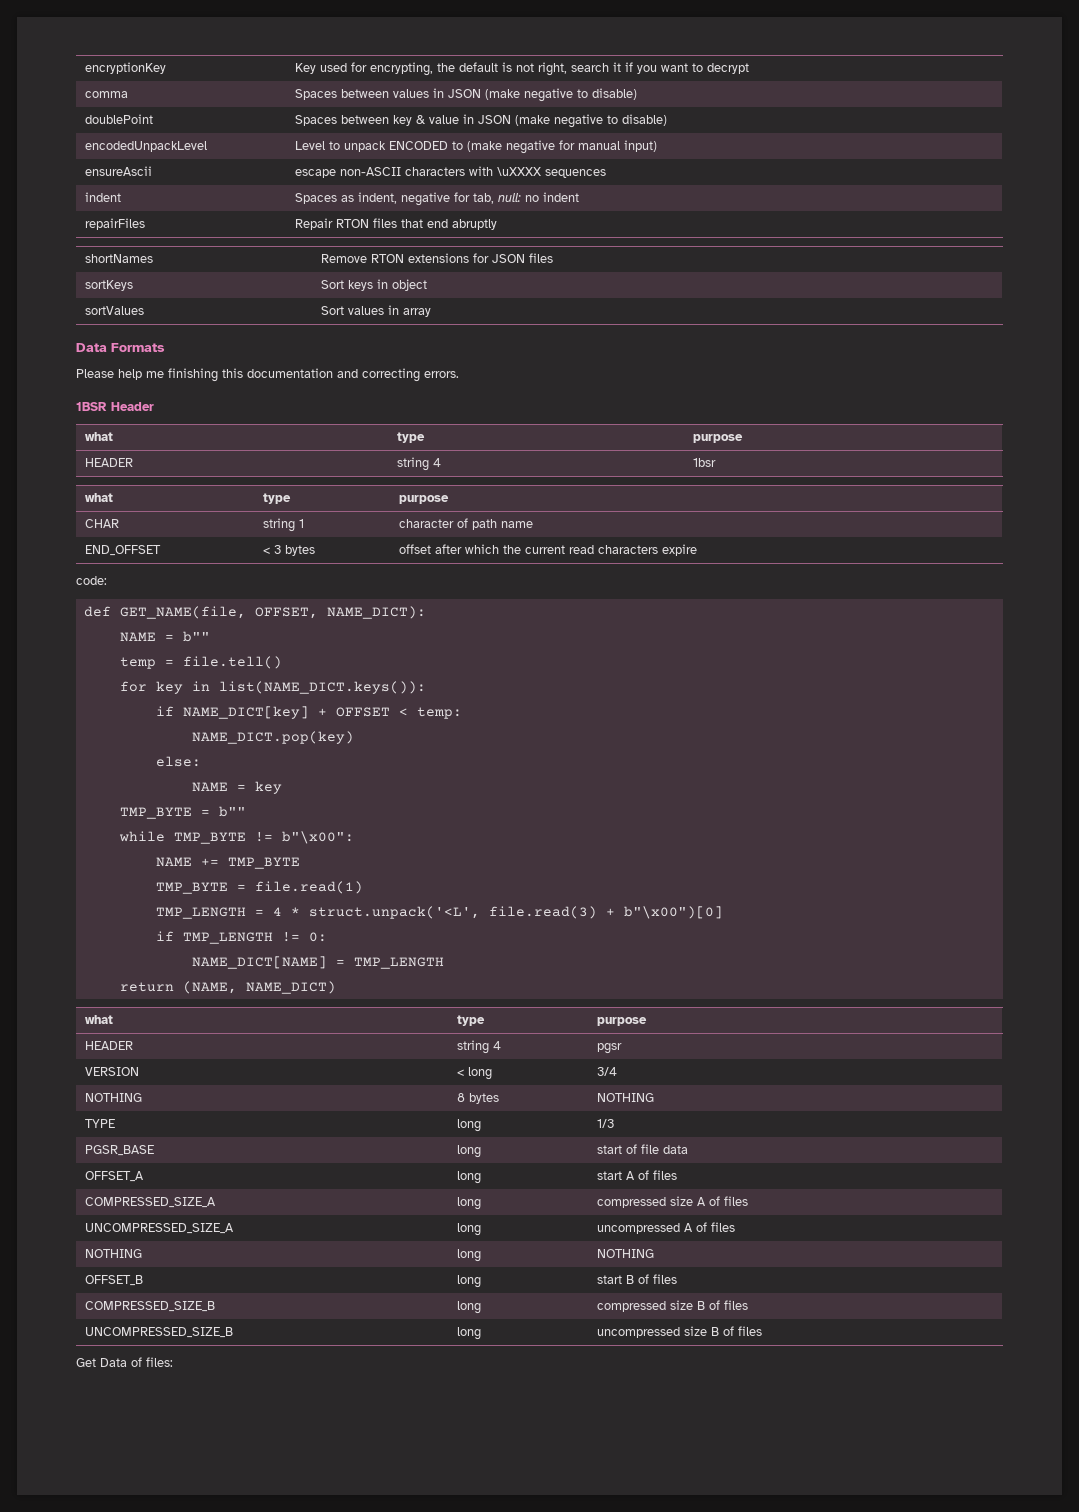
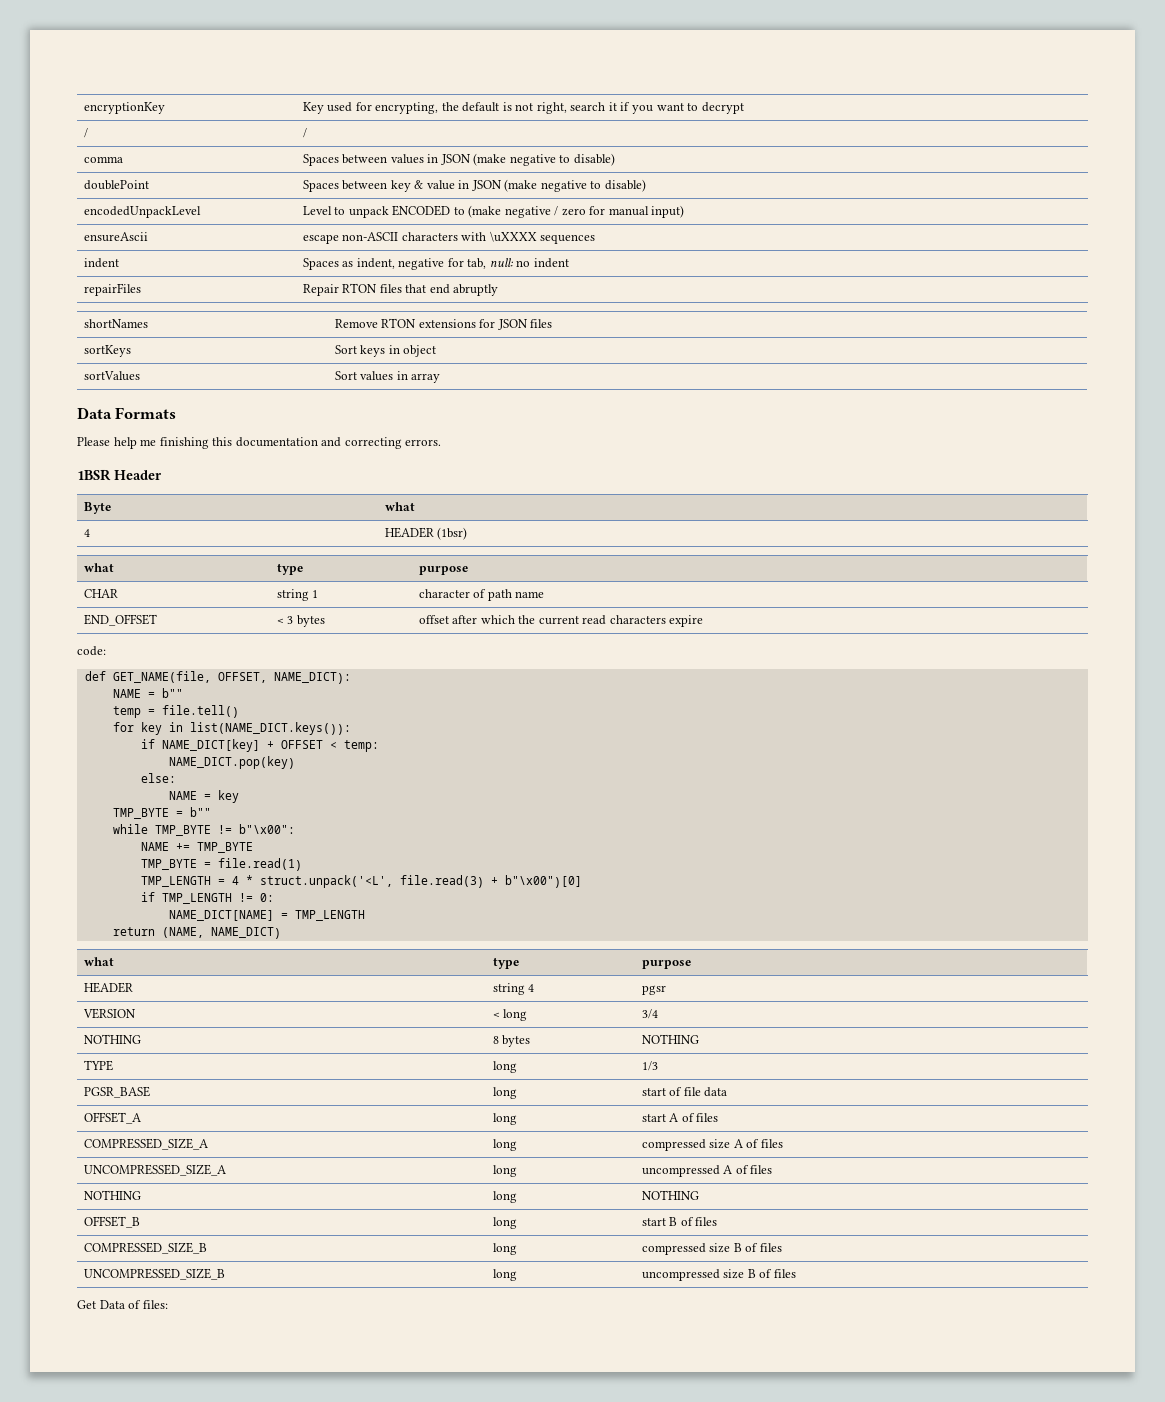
+ / | /
- encodedUnpackLevel | Level to unpack ENCODED to (make negative for manual input)
+ encodedUnpackLevel | Level to unpack ENCODED to (make negative / zero for manual input)
  1BSR Header
- what | type | purpose
- HEADER | string 4 | 1bsr
+ Byte | what
+ 4 | HEADER (1bsr)

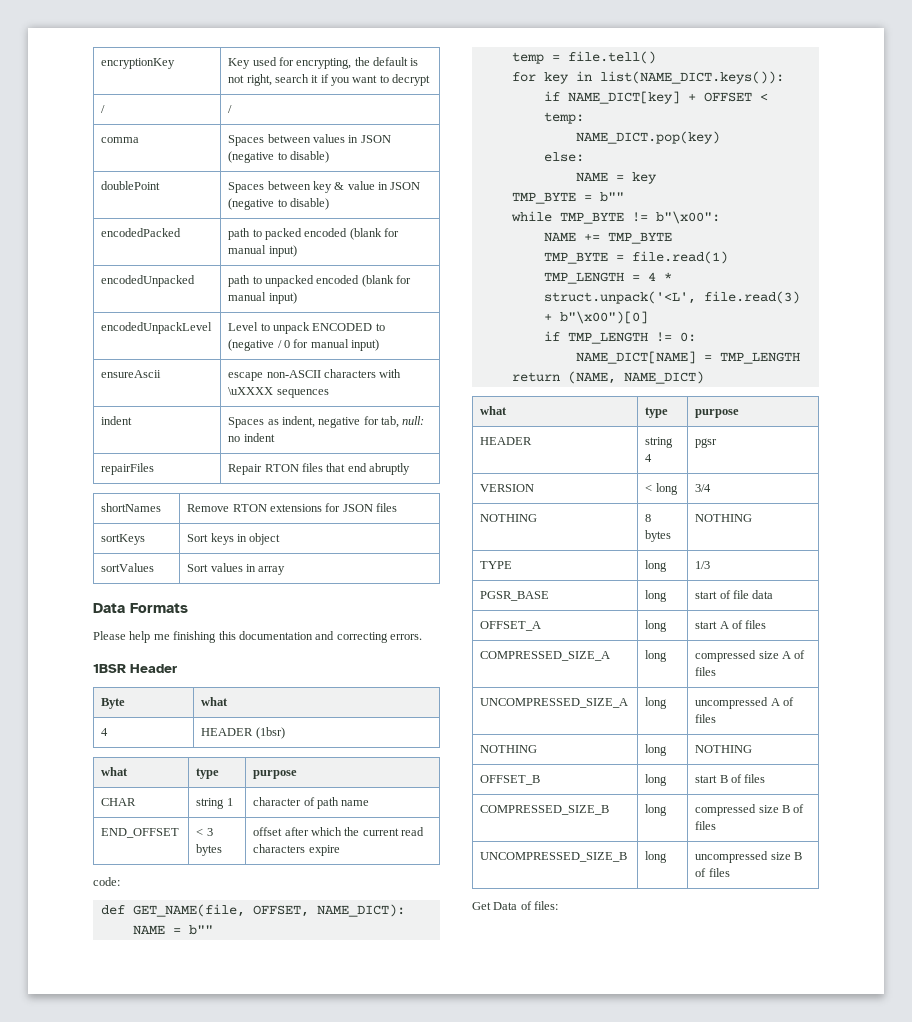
- comma | Spaces between values in JSON (make negative to disable)
+ comma | Spaces between values in JSON (negative to disable)
- doublePoint | Spaces between key & value in JSON (make negative to disable)
+ doublePoint | Spaces between key & value in JSON (negative to disable)
+ encodedPacked | path to packed encoded (blank for manual input)
+ encodedUnpacked | path to unpacked encoded (blank for manual input)
- encodedUnpackLevel | Level to unpack ENCODED to (make negative / zero for manual input)
+ encodedUnpackLevel | Level to unpack ENCODED to (negative / 0 for manual input)

